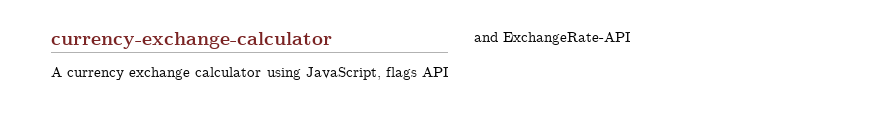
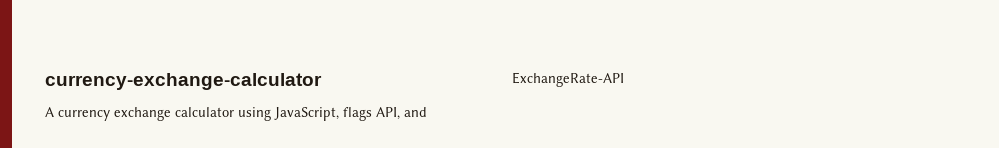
- A currency exchange calculator using JavaScript, flags API and ExchangeRate-API
+ A currency exchange calculator using JavaScript, flags API, and ExchangeRate-API

